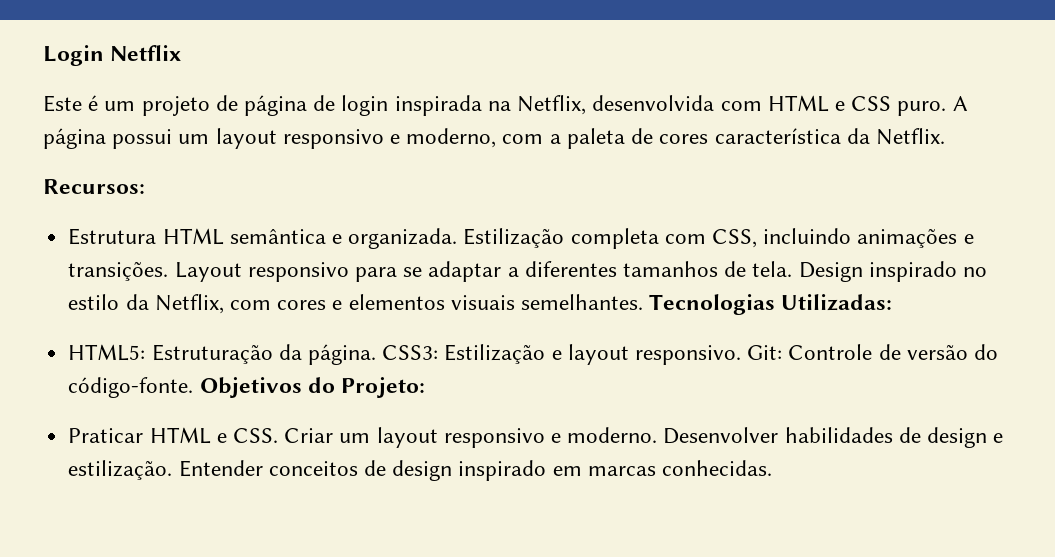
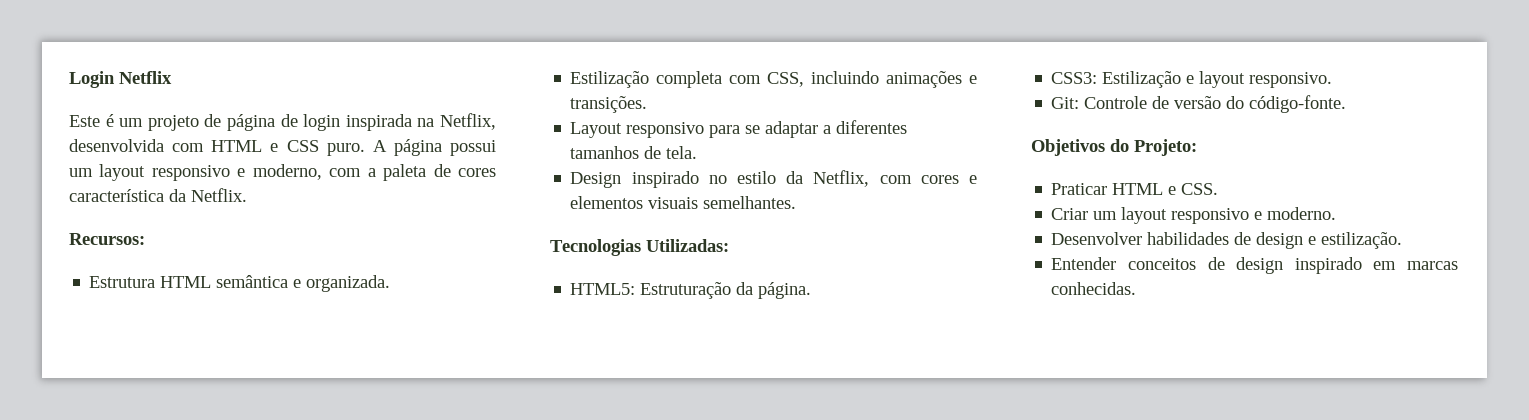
- Estrutura HTML semântica e organizada. Estilização completa com CSS, incluindo animações e transições. Layout responsivo para se adaptar a diferentes tamanhos de tela. Design inspirado no estilo da Netflix, com cores e elementos visuais semelhantes. Tecnologias Utilizadas:
+ Estrutura HTML semântica e organizada.
+ Estilização completa com CSS, incluindo animações e transições.
+ Layout responsivo para se adaptar a diferentes tamanhos de tela.
+ Design inspirado no estilo da Netflix, com cores e elementos visuais semelhantes.
+ Tecnologias Utilizadas:
- HTML5: Estruturação da página. CSS3: Estilização e layout responsivo. Git: Controle de versão do código-fonte. Objetivos do Projeto:
+ HTML5: Estruturação da página.
+ CSS3: Estilização e layout responsivo.
+ Git: Controle de versão do código-fonte.
+ Objetivos do Projeto:
- Praticar HTML e CSS. Criar um layout responsivo e moderno. Desenvolver habilidades de design e estilização. Entender conceitos de design inspirado em marcas conhecidas.
+ Praticar HTML e CSS.
+ Criar um layout responsivo e moderno.
+ Desenvolver habilidades de design e estilização.
+ Entender conceitos de design inspirado em marcas conhecidas.

